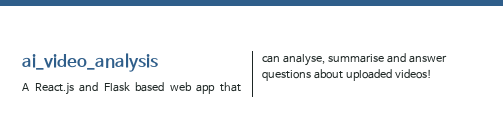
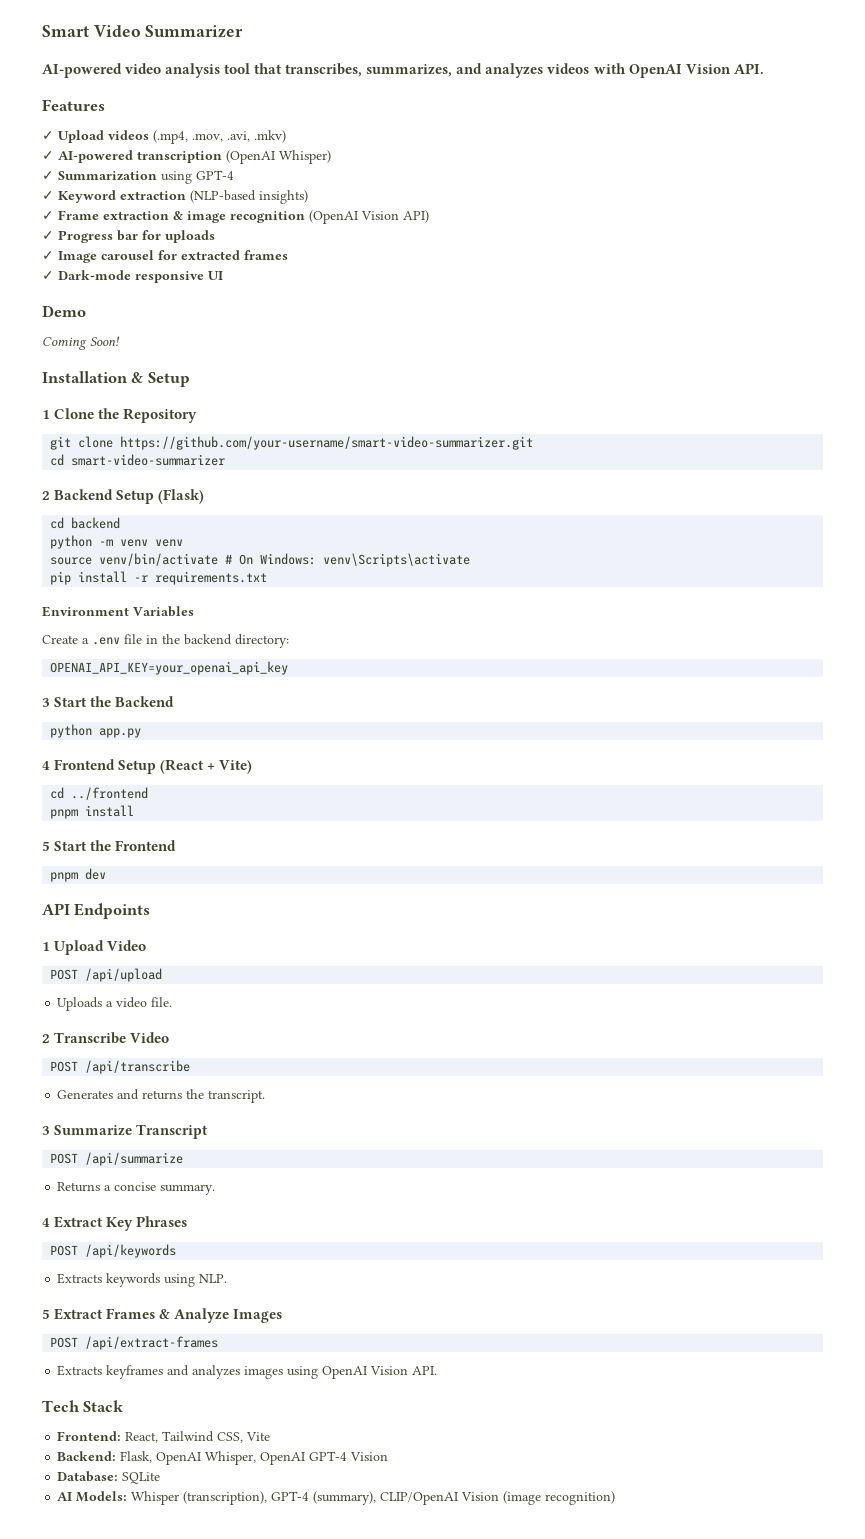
- ai_video_analysis
- A React.js and Flask based web app that can analyse, summarise and answer questions about uploaded videos!
+ Smart Video Summarizer
+ AI-powered video analysis tool that transcribes, summarizes, and analyzes videos with OpenAI Vision API.
+ Features
+ ✓ Upload videos (.mp4, .mov, .avi, .mkv)
+ ✓ AI-powered transcription (OpenAI Whisper)
+ ✓ Summarization using GPT-4
+ ✓ Keyword extraction (NLP-based insights)
+ ✓ Frame extraction & image recognition (OpenAI Vision API)
+ ✓ Progress bar for uploads
+ ✓ Image carousel for extracted frames
+ ✓ Dark-mode responsive UI
+ Demo
+ Coming Soon!
+ Installation & Setup
+ 1 Clone the Repository
+ git clone https://github.com/your-username/smart-video-summarizer.git
+ cd smart-video-summarizer
+ 2 Backend Setup (Flask)
+ cd backend
+ python -m venv venv
+ source venv/bin/activate # On Windows: venv\Scripts\activate
+ pip install -r requirements.txt
+ Environment Variables
+ Create a .env file in the backend directory:
+ OPENAI_API_KEY=your_openai_api_key
+ 3 Start the Backend
+ python app.py
+ 4 Frontend Setup (React + Vite)
+ cd ../frontend
+ pnpm install
+ 5 Start the Frontend
+ pnpm dev
+ API Endpoints
+ 1 Upload Video
+ POST /api/upload
+ Uploads a video file.
+ 2 Transcribe Video
+ POST /api/transcribe
+ Generates and returns the transcript.
+ 3 Summarize Transcript
+ POST /api/summarize
+ Returns a concise summary.
+ 4 Extract Key Phrases
+ POST /api/keywords
+ Extracts keywords using NLP.
+ 5 Extract Frames & Analyze Images
+ POST /api/extract-frames
+ Extracts keyframes and analyzes images using OpenAI Vision API.
+ Tech Stack
+ Frontend: React, Tailwind CSS, Vite
+ Backend: Flask, OpenAI Whisper, OpenAI GPT-4 Vision
+ Database: SQLite
+ AI Models: Whisper (transcription), GPT-4 (summary), CLIP/OpenAI Vision (image recognition)

